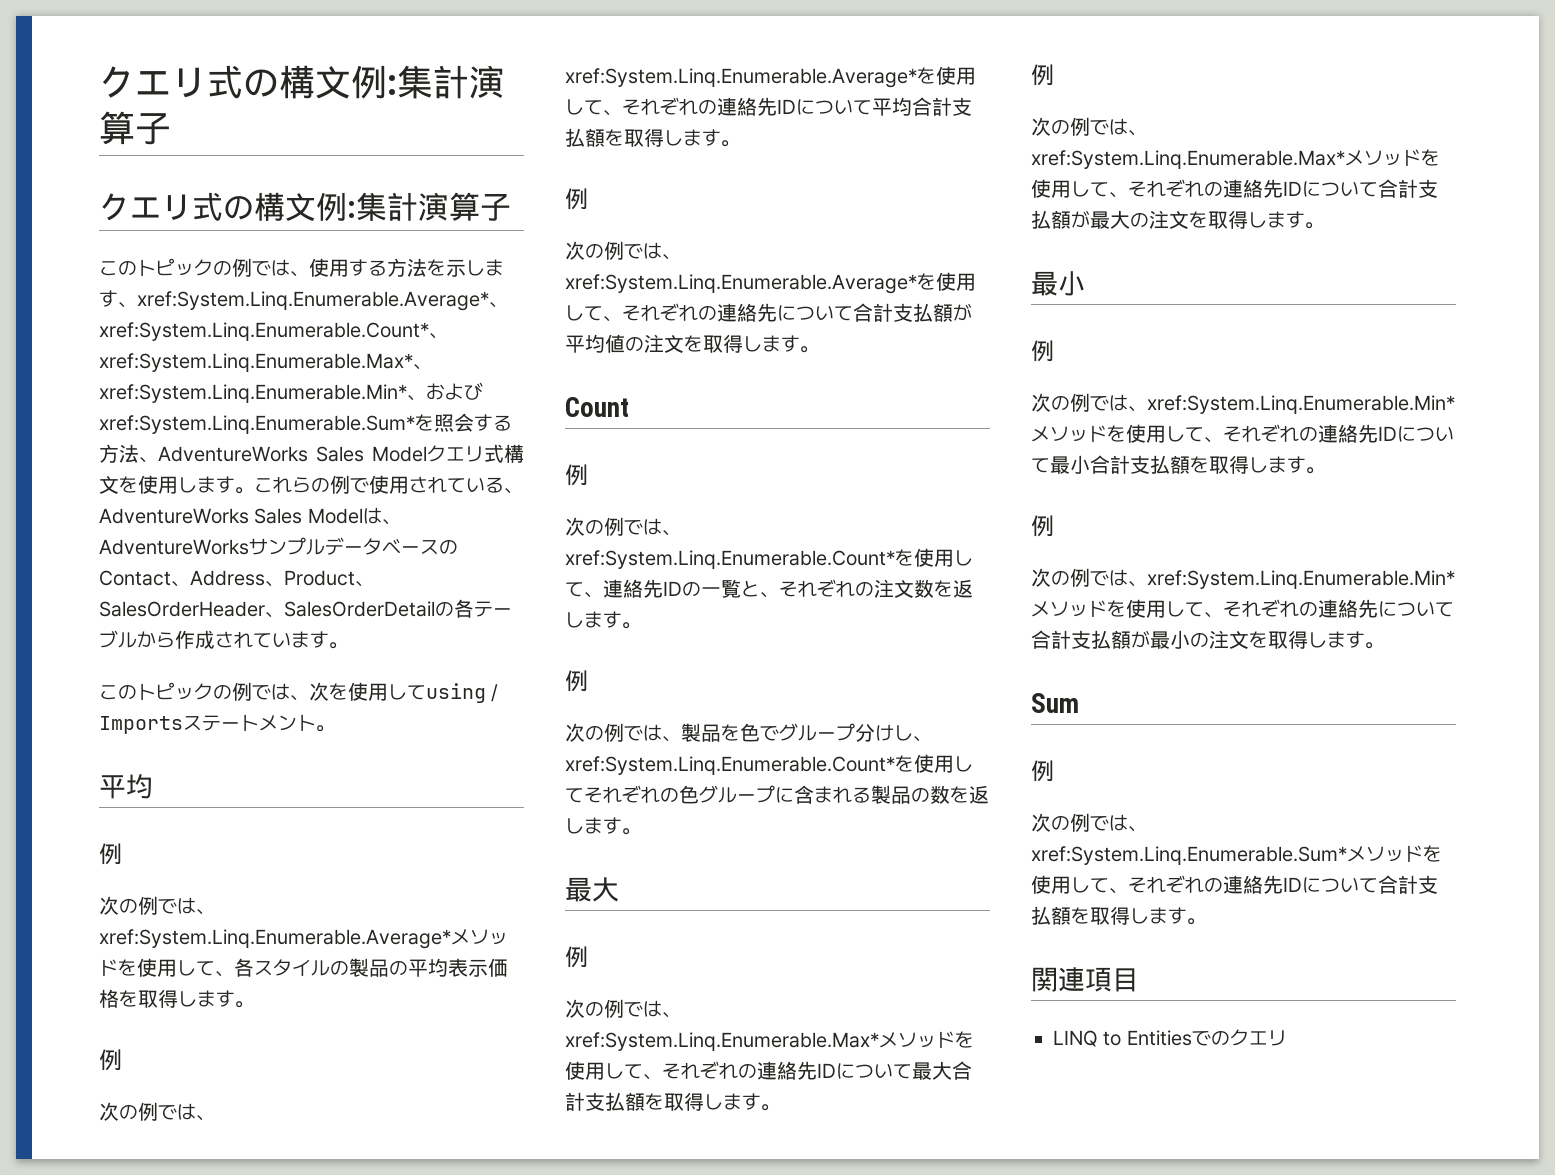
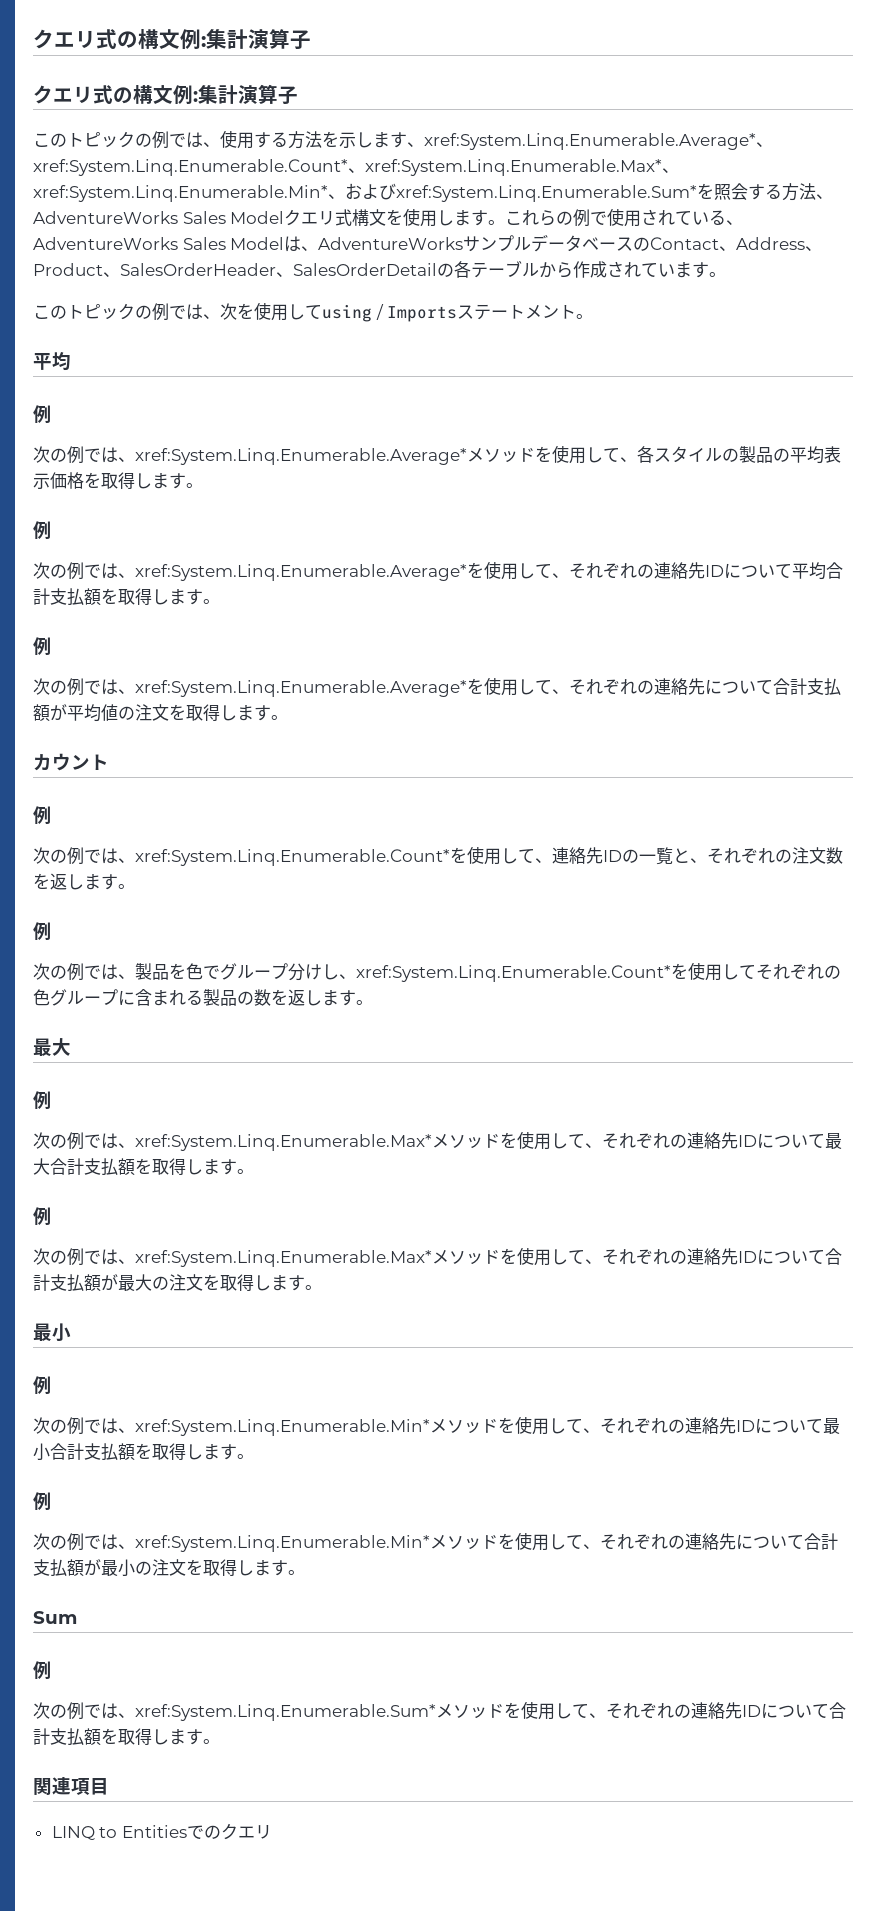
- Count
+ カウント

